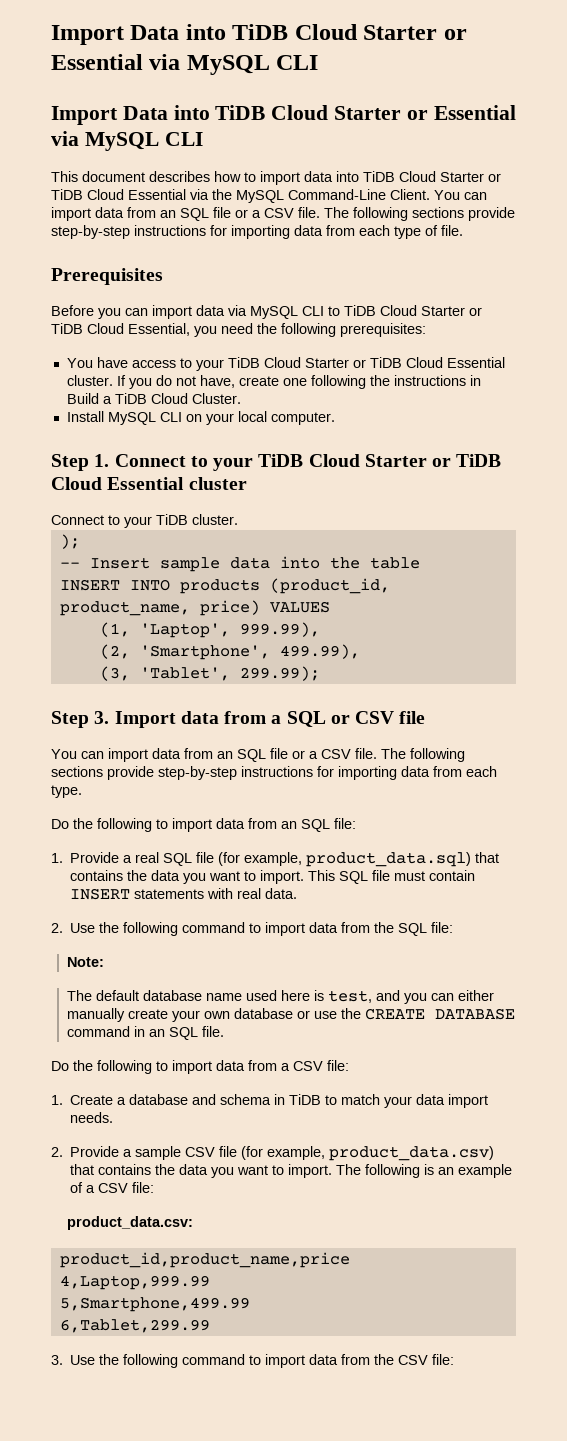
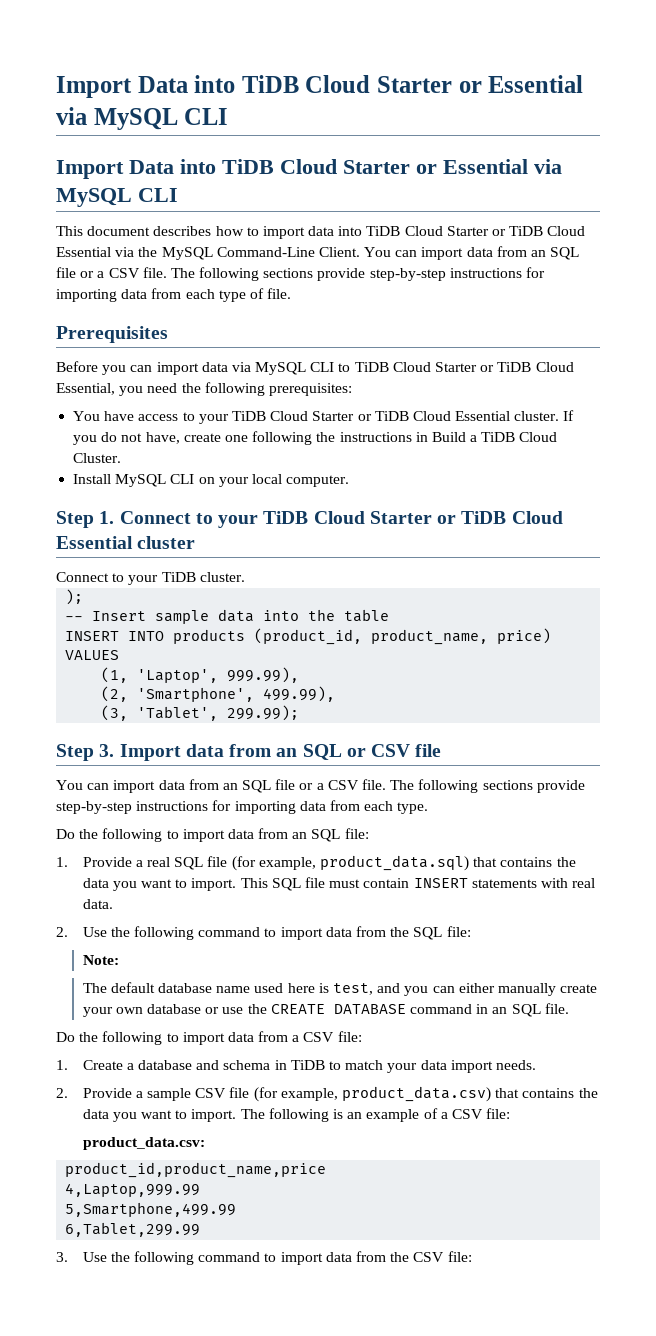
- Step 3. Import data from a SQL or CSV file
+ Step 3. Import data from an SQL or CSV file

